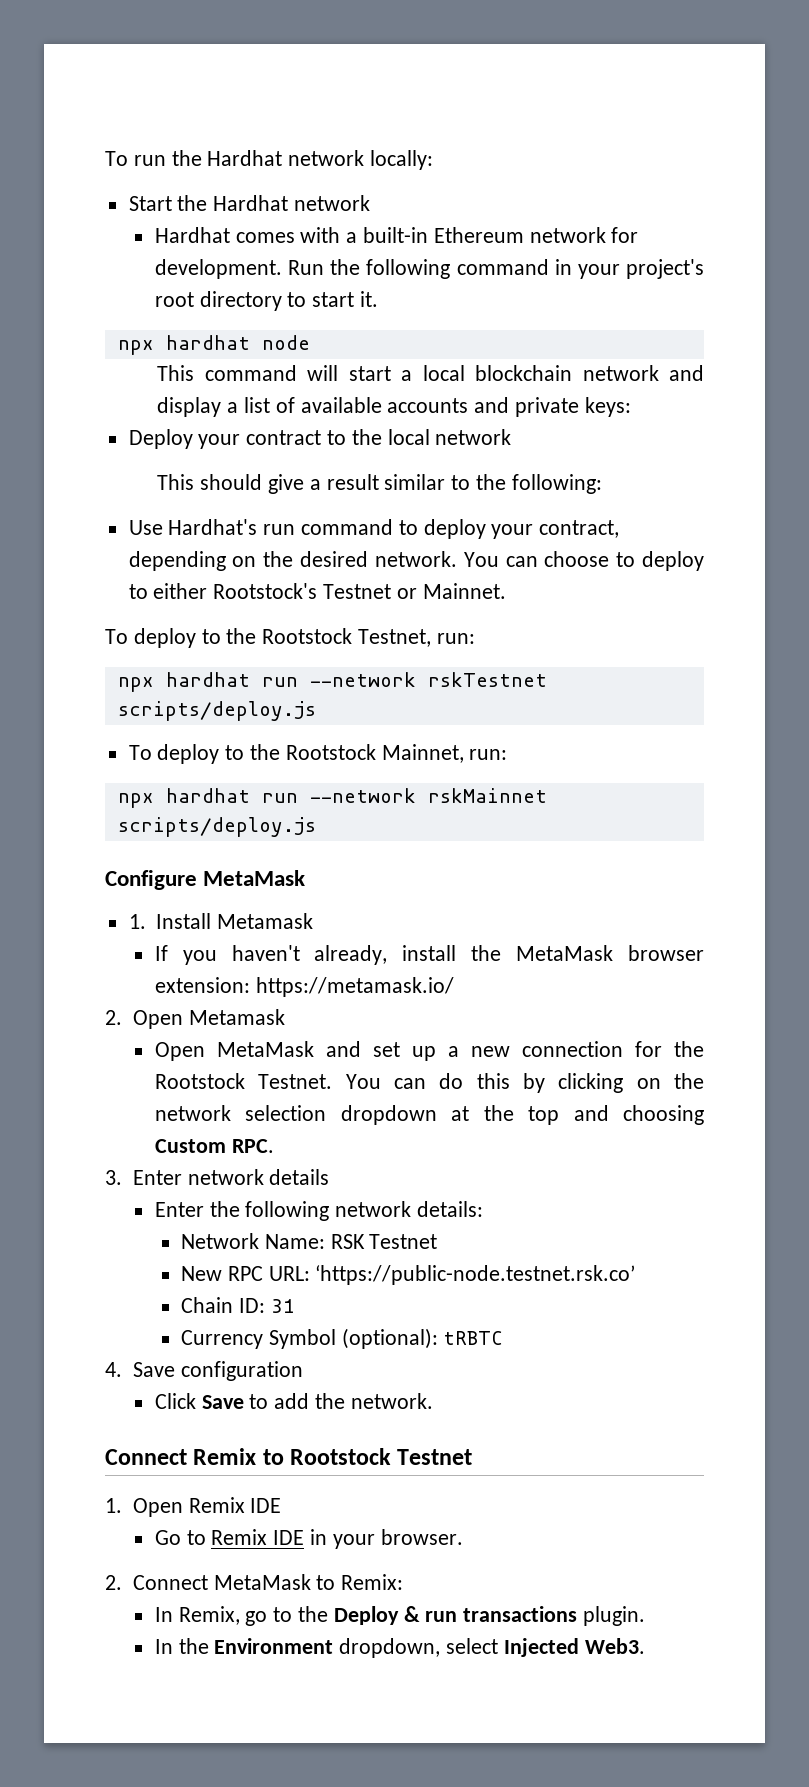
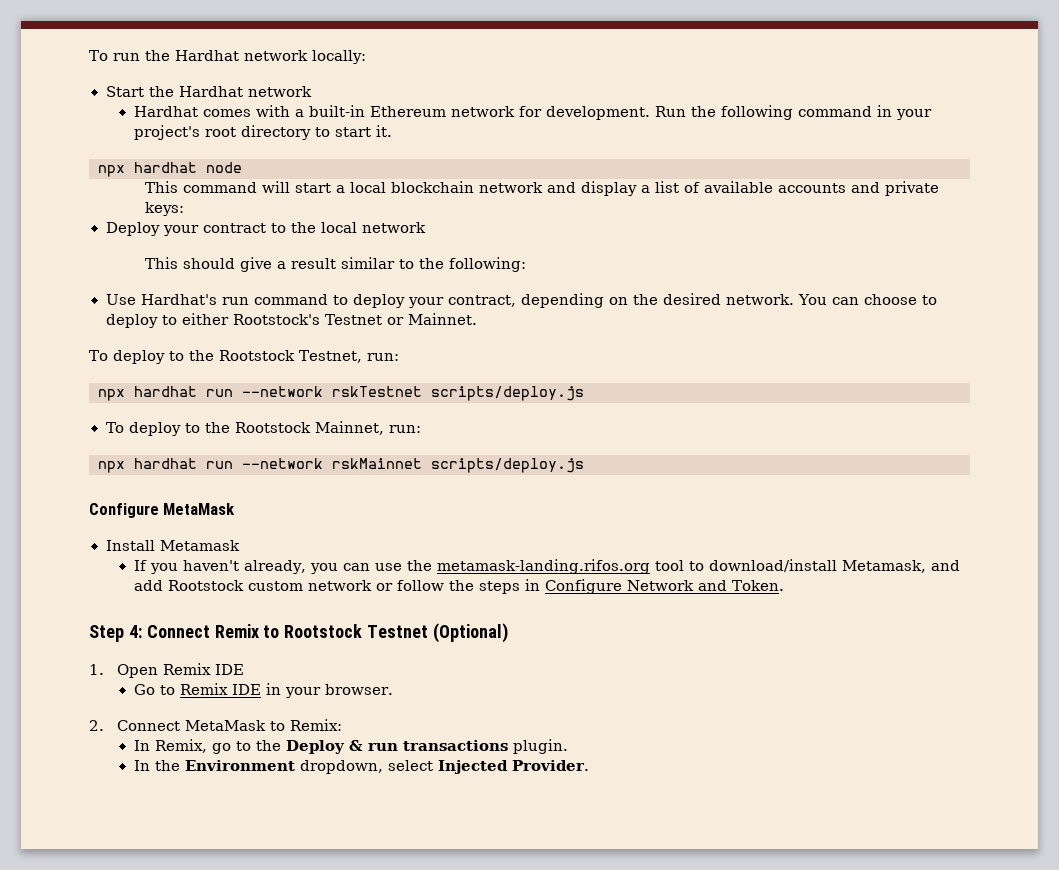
- 1. Install Metamask
+ Install Metamask
- If you haven't already, install the MetaMask browser extension: https://metamask.io/
- 2. Open Metamask
- Open MetaMask and set up a new connection for the Rootstock Testnet. You can do this by clicking on the network selection dropdown at the top and choosing Custom RPC.
- 3. Enter network details
- Enter the following network details:
- Network Name: RSK Testnet
- New RPC URL: ‘https://public-node.testnet.rsk.co’
- Chain ID: 31
- Currency Symbol (optional): tRBTC
- 4. Save configuration
- Click Save to add the network.
- Connect Remix to Rootstock Testnet
+ If you haven't already, you can use the metamask-landing.rifos.org tool to download/install Metamask, and add Rootstock custom network or follow the steps in Configure Network and Token.
+ Step 4: Connect Remix to Rootstock Testnet (Optional)
- In the Environment dropdown, select Injected Web3.
+ In the Environment dropdown, select Injected Provider.

